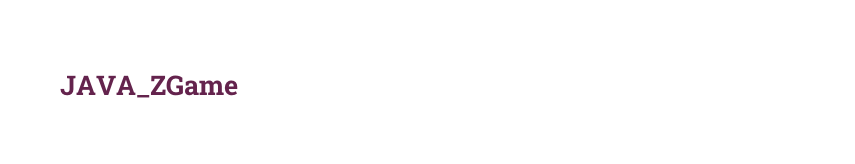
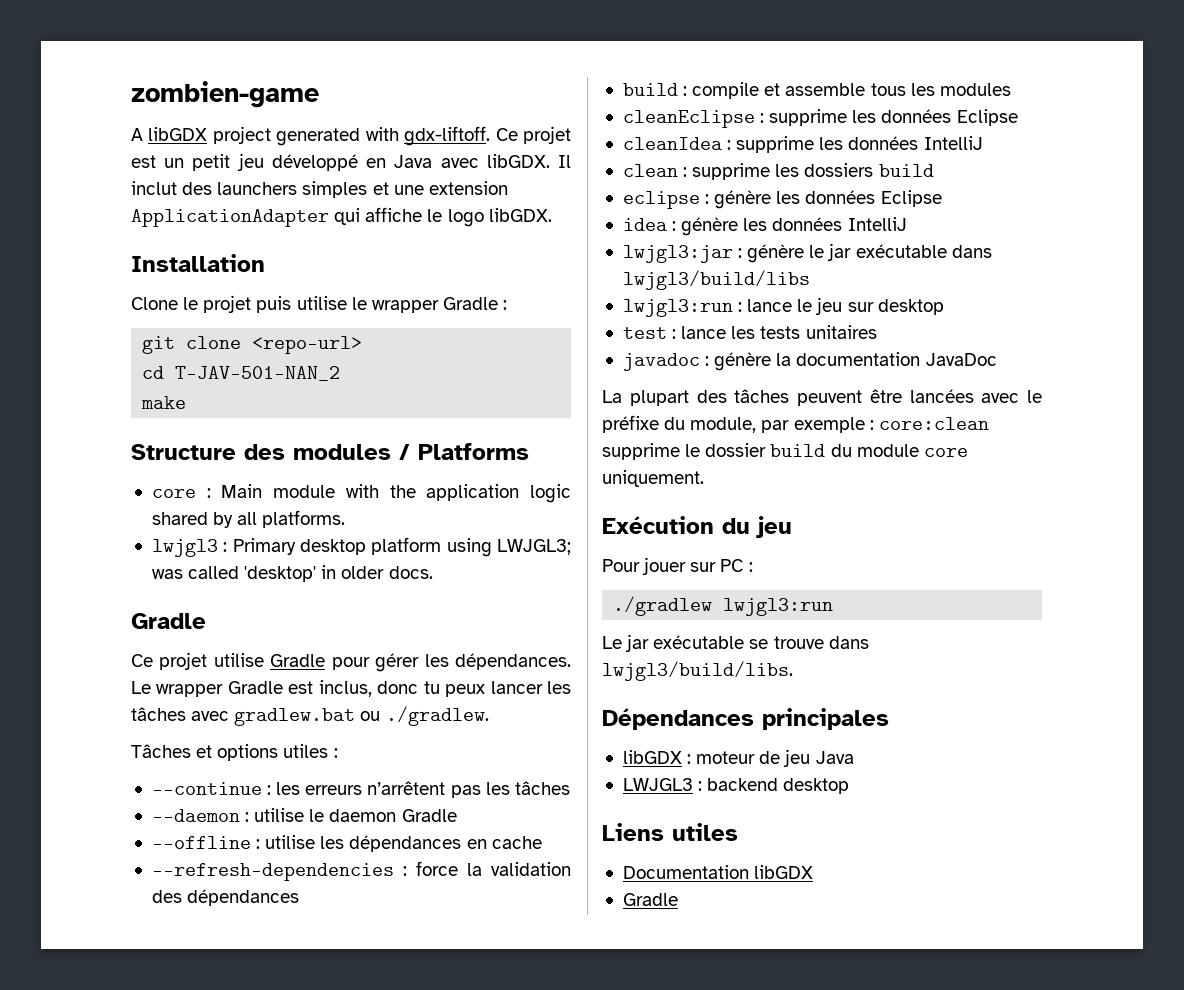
- JAVA_ZGame
+ zombien-game
+ A libGDX project generated with gdx-liftoff. Ce projet est un petit jeu développé en Java avec libGDX. Il inclut des launchers simples et une extension ApplicationAdapter qui affiche le logo libGDX.
+ Installation
+ Clone le projet puis utilise le wrapper Gradle :
+ git clone <repo-url>
+ cd T-JAV-501-NAN_2
+ make
+ Structure des modules / Platforms
+ core : Main module with the application logic shared by all platforms.
+ lwjgl3 : Primary desktop platform using LWJGL3; was called 'desktop' in older docs.
+ Gradle
+ Ce projet utilise Gradle pour gérer les dépendances. Le wrapper Gradle est inclus, donc tu peux lancer les tâches avec gradlew.bat ou ./gradlew.
+ Tâches et options utiles :
+ --continue : les erreurs n’arrêtent pas les tâches
+ --daemon : utilise le daemon Gradle
+ --offline : utilise les dépendances en cache
+ --refresh-dependencies : force la validation des dépendances
+ build : compile et assemble tous les modules
+ cleanEclipse : supprime les données Eclipse
+ cleanIdea : supprime les données IntelliJ
+ clean : supprime les dossiers build
+ eclipse : génère les données Eclipse
+ idea : génère les données IntelliJ
+ lwjgl3:jar : génère le jar exécutable dans lwjgl3/build/libs
+ lwjgl3:run : lance le jeu sur desktop
+ test : lance les tests unitaires
+ javadoc : génère la documentation JavaDoc
+ La plupart des tâches peuvent être lancées avec le préfixe du module, par exemple : core:clean supprime le dossier build du module core uniquement.
+ Exécution du jeu
+ Pour jouer sur PC :
+ ./gradlew lwjgl3:run
+ Le jar exécutable se trouve dans lwjgl3/build/libs.
+ Dépendances principales
+ libGDX : moteur de jeu Java
+ LWJGL3 : backend desktop
+ Liens utiles
+ Documentation libGDX
+ Gradle

